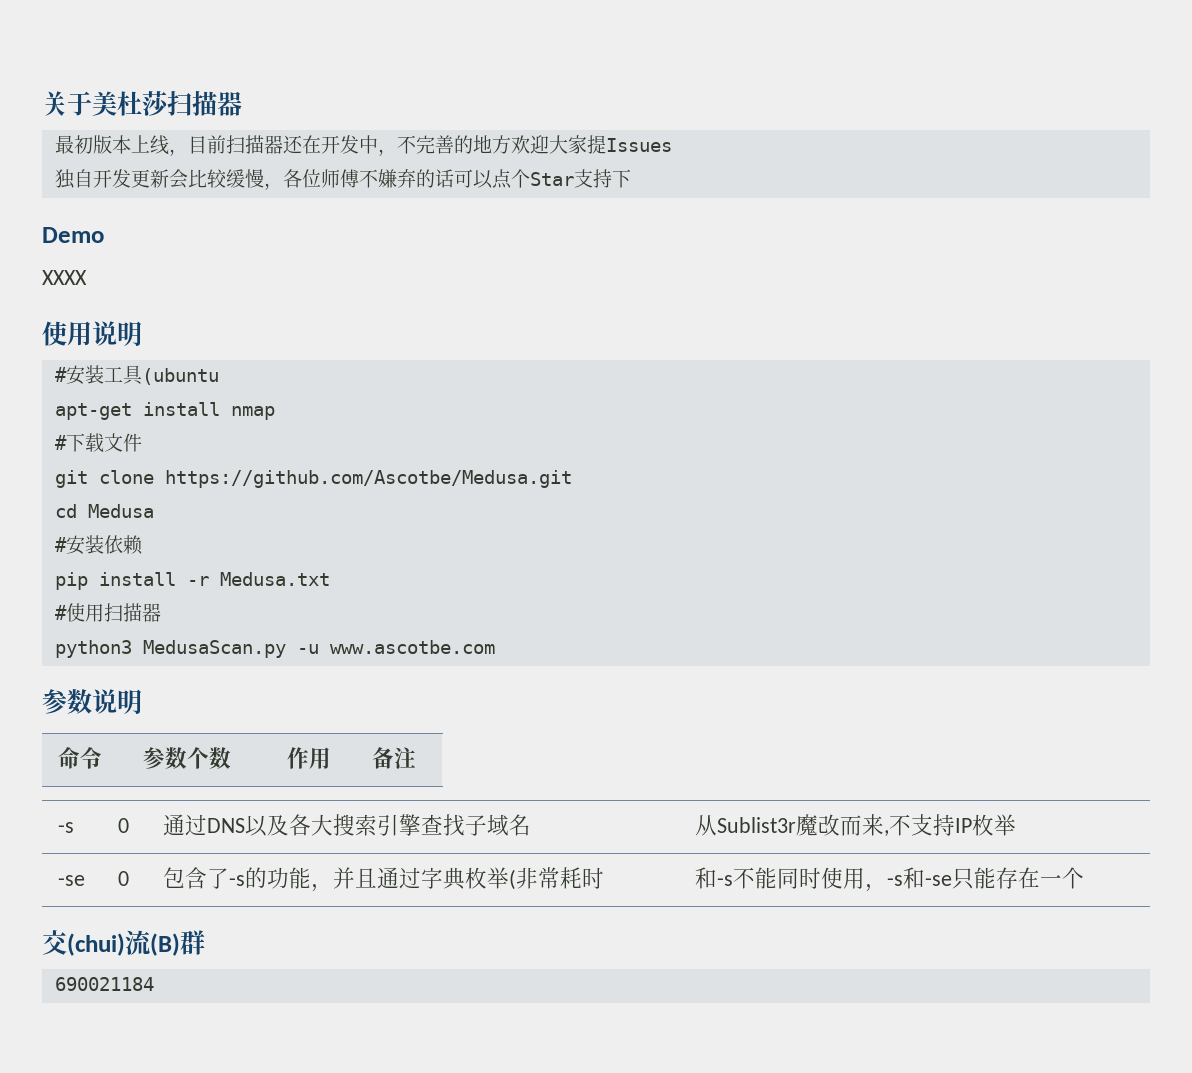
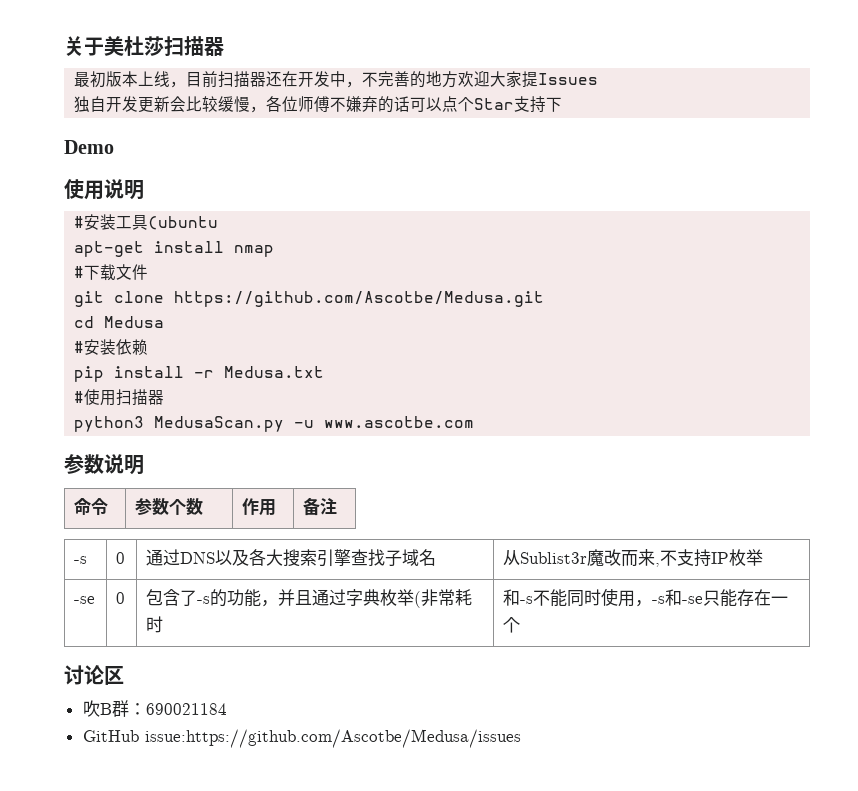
- XXXX
- 交(chui)流(B)群
- 690021184
+ 讨论区
+ 吹B群：690021184
+ GitHub issue:https://github.com/Ascotbe/Medusa/issues

